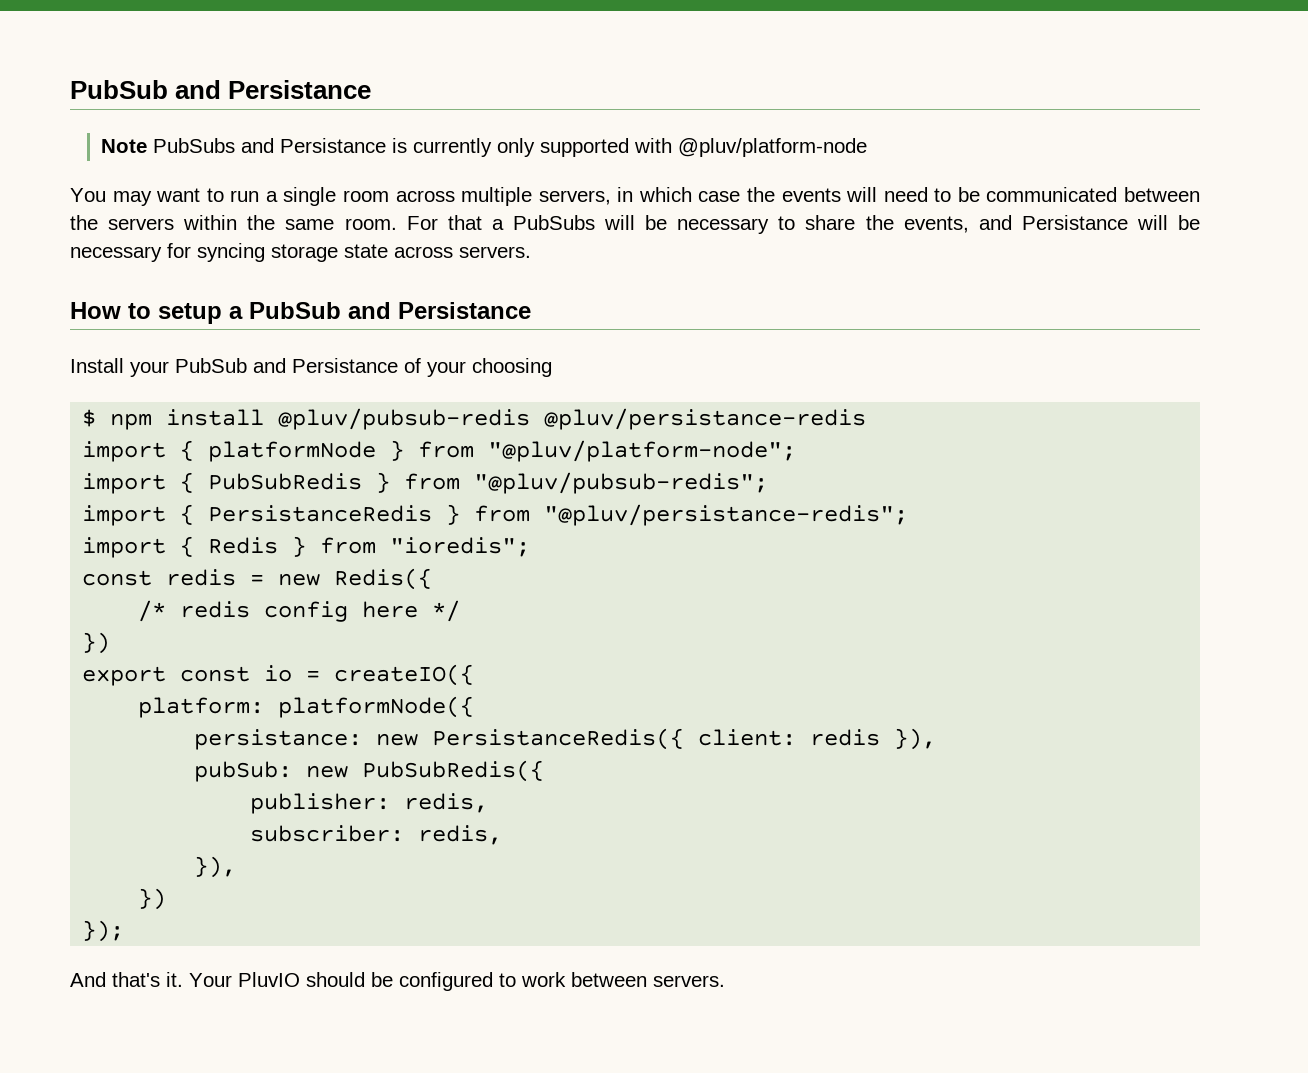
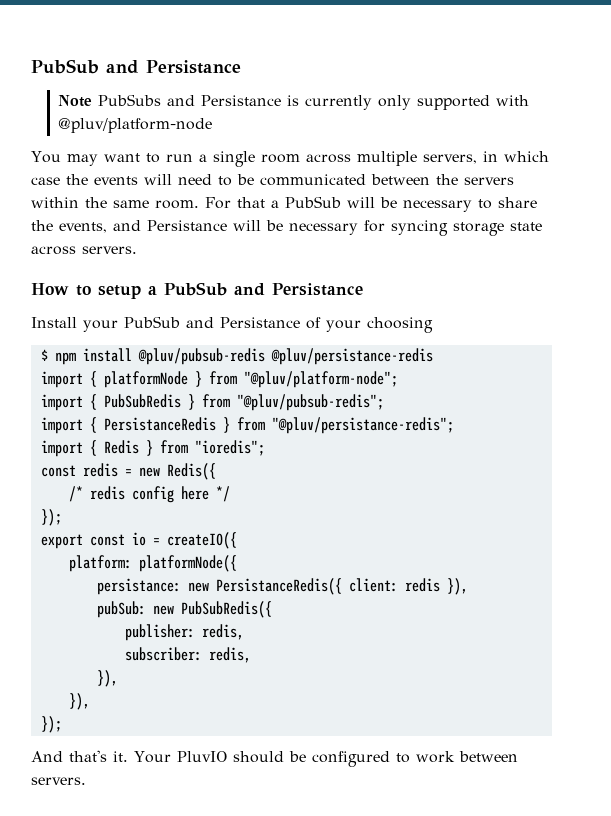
- For that a PubSubs will be necessary to share the events, and Persistance will be necessary for syncing storage state across servers.
+ For that a PubSub will be necessary to share the events, and Persistance will be necessary for syncing storage state across servers.
  /* redis config here */
- })
+ });
  subscriber: redis,
  }),
- })
+ }),

